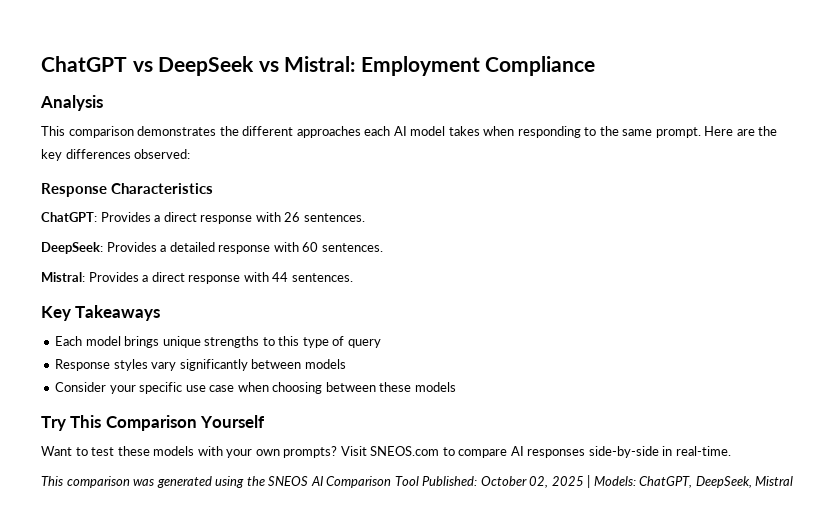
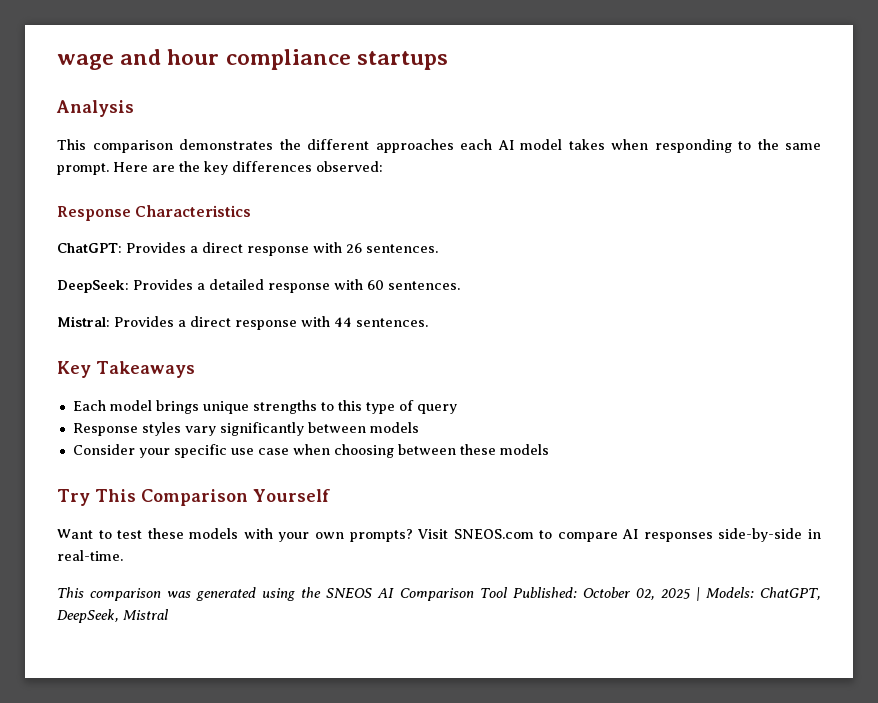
- ChatGPT vs DeepSeek vs Mistral: Employment Compliance
+ wage and hour compliance startups

